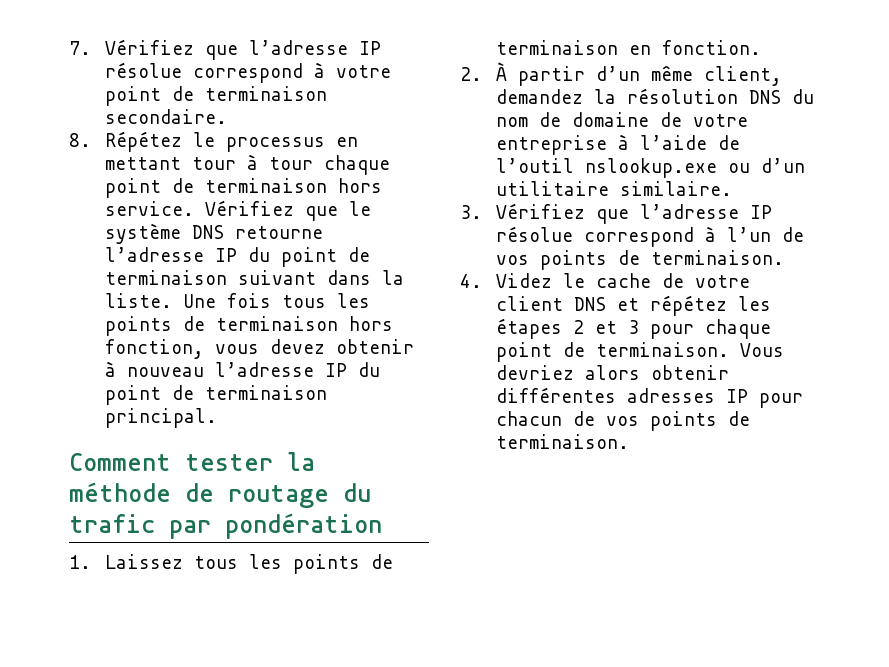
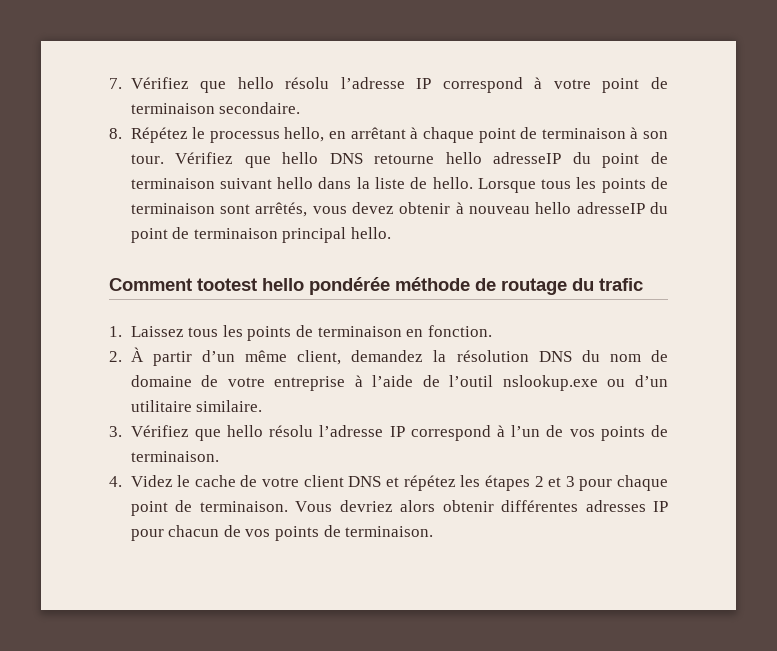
- 7. Vérifiez que l’adresse IP résolue correspond à votre point de terminaison secondaire.
+ 7. Vérifiez que hello résolu l’adresse IP correspond à votre point de terminaison secondaire.
- 8. Répétez le processus en mettant tour à tour chaque point de terminaison hors service. Vérifiez que le système DNS retourne l’adresse IP du point de terminaison suivant dans la liste. Une fois tous les points de terminaison hors fonction, vous devez obtenir à nouveau l’adresse IP du point de terminaison principal.
+ 8. Répétez le processus hello, en arrêtant à chaque point de terminaison à son tour. Vérifiez que hello DNS retourne hello adresseIP du point de terminaison suivant hello dans la liste de hello. Lorsque tous les points de terminaison sont arrêtés, vous devez obtenir à nouveau hello adresseIP du point de terminaison principal hello.
- Comment tester la méthode de routage du trafic par pondération
+ Comment tootest hello pondérée méthode de routage du trafic
- 3. Vérifiez que l’adresse IP résolue correspond à l’un de vos points de terminaison.
+ 3. Vérifiez que hello résolu l’adresse IP correspond à l’un de vos points de terminaison.

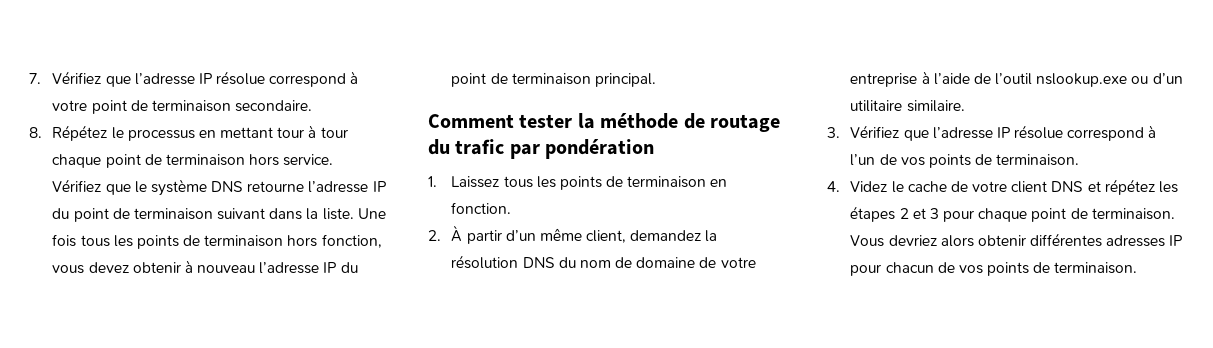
- 7. Vérifiez que hello résolu l’adresse IP correspond à votre point de terminaison secondaire.
+ 7. Vérifiez que l’adresse IP résolue correspond à votre point de terminaison secondaire.
- 8. Répétez le processus hello, en arrêtant à chaque point de terminaison à son tour. Vérifiez que hello DNS retourne hello adresseIP du point de terminaison suivant hello dans la liste de hello. Lorsque tous les points de terminaison sont arrêtés, vous devez obtenir à nouveau hello adresseIP du point de terminaison principal hello.
+ 8. Répétez le processus en mettant tour à tour chaque point de terminaison hors service. Vérifiez que le système DNS retourne l’adresse IP du point de terminaison suivant dans la liste. Une fois tous les points de terminaison hors fonction, vous devez obtenir à nouveau l’adresse IP du point de terminaison principal.
- Comment tootest hello pondérée méthode de routage du trafic
+ Comment tester la méthode de routage du trafic par pondération
- 3. Vérifiez que hello résolu l’adresse IP correspond à l’un de vos points de terminaison.
+ 3. Vérifiez que l’adresse IP résolue correspond à l’un de vos points de terminaison.

